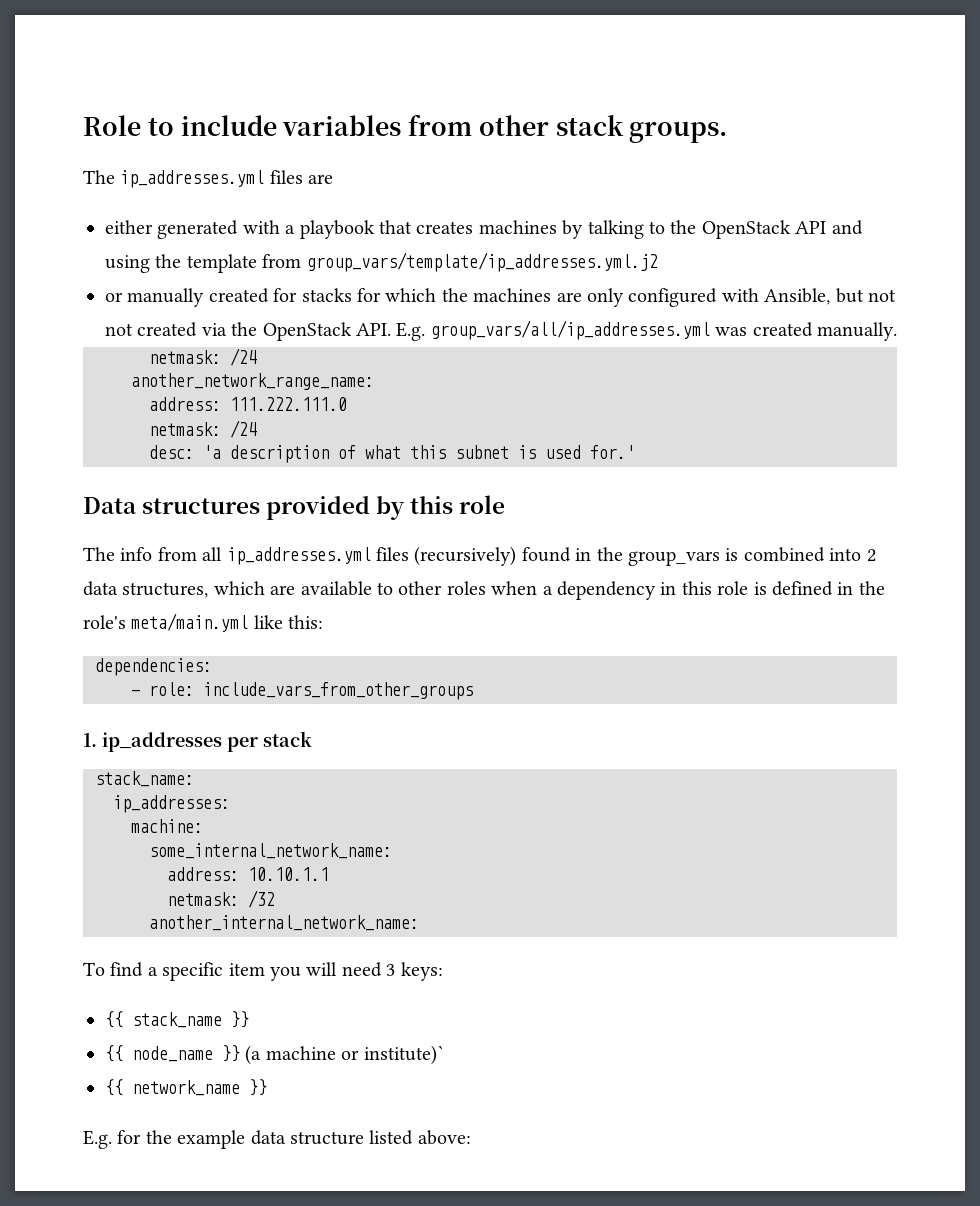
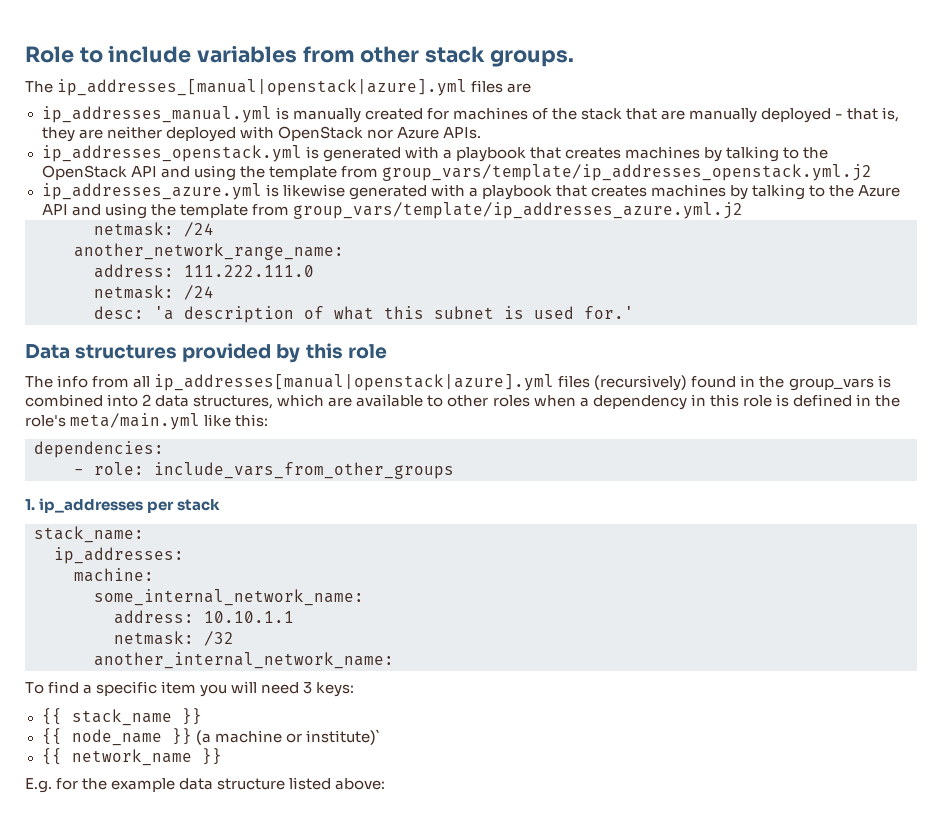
- The ip_addresses.yml files are
+ The ip_addresses_[manual|openstack|azure].yml files are
- either generated with a playbook that creates machines by talking to the OpenStack API and using the template from group_vars/template/ip_addresses.yml.j2
- or manually created for stacks for which the machines are only configured with Ansible, but not not created via the OpenStack API. E.g. group_vars/all/ip_addresses.yml was created manually.
+ ip_addresses_manual.yml is manually created for machines of the stack that are manually deployed - that is, they are neither deployed with OpenStack nor Azure APIs.
+ ip_addresses_openstack.yml is generated with a playbook that creates machines by talking to the OpenStack API and using the template from group_vars/template/ip_addresses_openstack.yml.j2
+ ip_addresses_azure.yml is likewise generated with a playbook that creates machines by talking to the Azure API and using the template from group_vars/template/ip_addresses_azure.yml.j2
- The info from all ip_addresses.yml files (recursively) found in the group_vars is combined into 2 data structures, which are available to other roles when a dependency in this role is defined in the role's meta/main.yml like this:
+ The info from all ip_addresses[manual|openstack|azure].yml files (recursively) found in the group_vars is combined into 2 data structures, which are available to other roles when a dependency in this role is defined in the role's meta/main.yml like this:

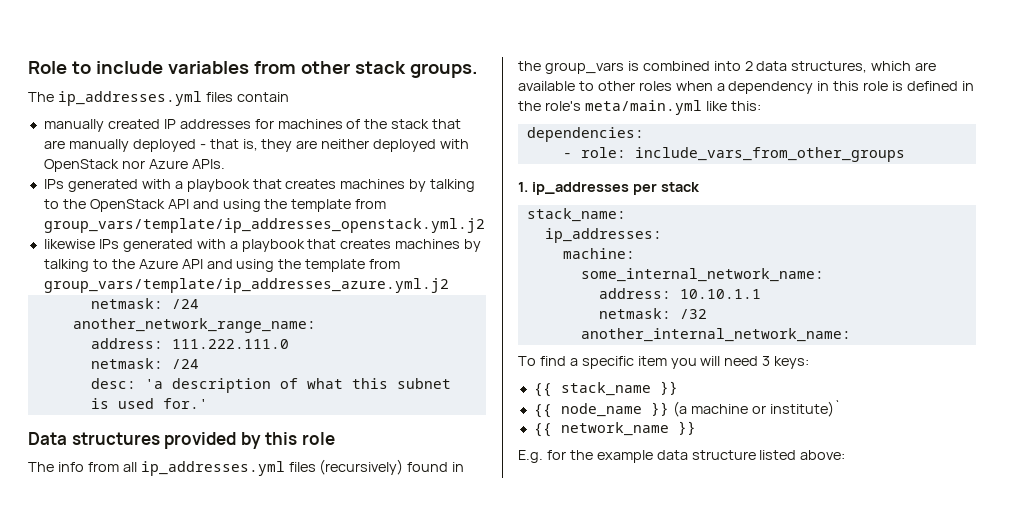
- The ip_addresses_[manual|openstack|azure].yml files are
- ip_addresses_manual.yml is manually created for machines of the stack that are manually deployed - that is, they are neither deployed with OpenStack nor Azure APIs.
+ The ip_addresses.yml files contain
+ manually created IP addresses for machines of the stack that are manually deployed - that is, they are neither deployed with OpenStack nor Azure APIs.
- ip_addresses_openstack.yml is generated with a playbook that creates machines by talking to the OpenStack API and using the template from group_vars/template/ip_addresses_openstack.yml.j2
+ IPs generated with a playbook that creates machines by talking to the OpenStack API and using the template from group_vars/template/ip_addresses_openstack.yml.j2
- ip_addresses_azure.yml is likewise generated with a playbook that creates machines by talking to the Azure API and using the template from group_vars/template/ip_addresses_azure.yml.j2
+ likewise IPs generated with a playbook that creates machines by talking to the Azure API and using the template from group_vars/template/ip_addresses_azure.yml.j2
- The info from all ip_addresses[manual|openstack|azure].yml files (recursively) found in the group_vars is combined into 2 data structures, which are available to other roles when a dependency in this role is defined in the role's meta/main.yml like this:
+ The info from all ip_addresses.yml files (recursively) found in the group_vars is combined into 2 data structures, which are available to other roles when a dependency in this role is defined in the role's meta/main.yml like this:

